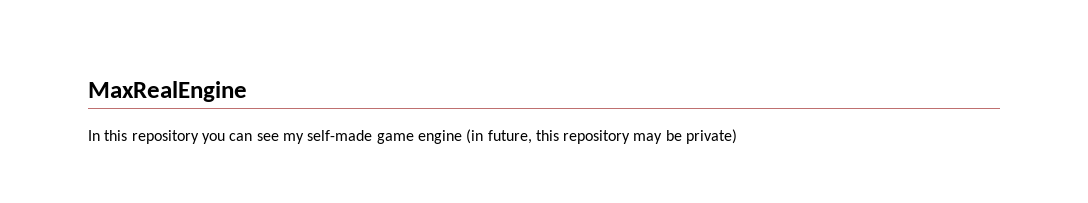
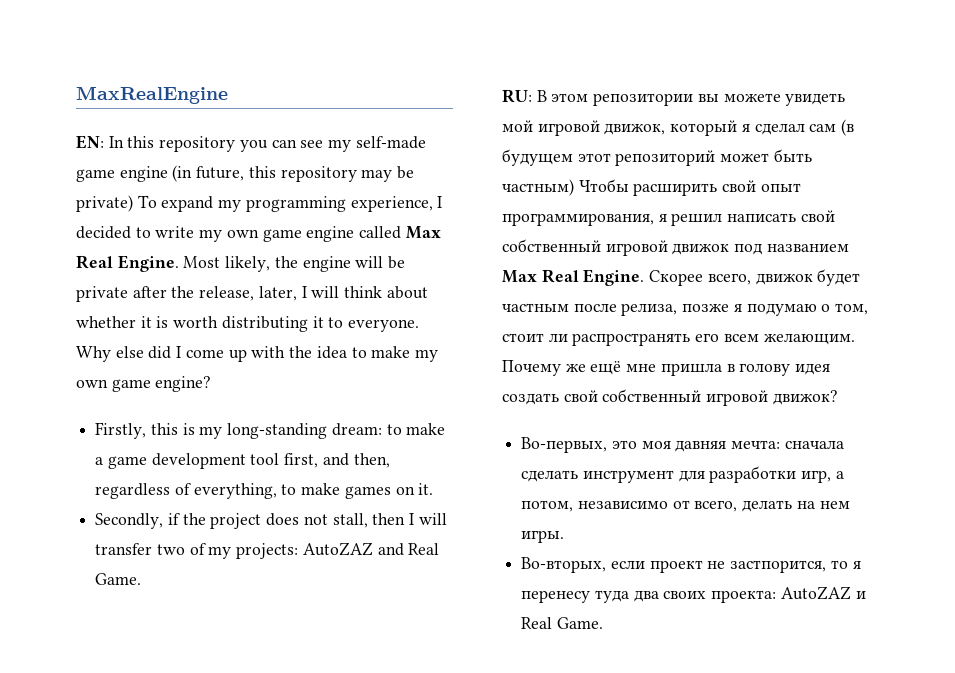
- In this repository you can see my self-made game engine (in future, this repository may be private)
+ EN: In this repository you can see my self-made game engine (in future, this repository may be private) To expand my programming experience, I decided to write my own game engine called Max Real Engine. Most likely, the engine will be private after the release, later, I will think about whether it is worth distributing it to everyone. Why else did I come up with the idea to make my own game engine?
+ Firstly, this is my long-standing dream: to make a game development tool first, and then, regardless of everything, to make games on it.
+ Secondly, if the project does not stall, then I will transfer two of my projects: AutoZAZ and Real Game.
+ RU: В этом репозитории вы можете увидеть мой игровой движок, который я сделал сам (в будущем этот репозиторий может быть частным) Чтобы расширить свой опыт программирования, я решил написать свой собственный игровой движок под названием Max Real Engine. Скорее всего, движок будет частным после релиза, позже я подумаю о том, стоит ли распространять его всем желающим. Почему же ещё мне пришла в голову идея создать свой собственный игровой движок?
+ Во-первых, это моя давняя мечта: сначала сделать инструмент для разработки игр, а потом, независимо от всего, делать на нем игры.
+ Во-вторых, если проект не застпорится, то я перенесу туда два своих проекта: AutoZAZ и Real Game.

